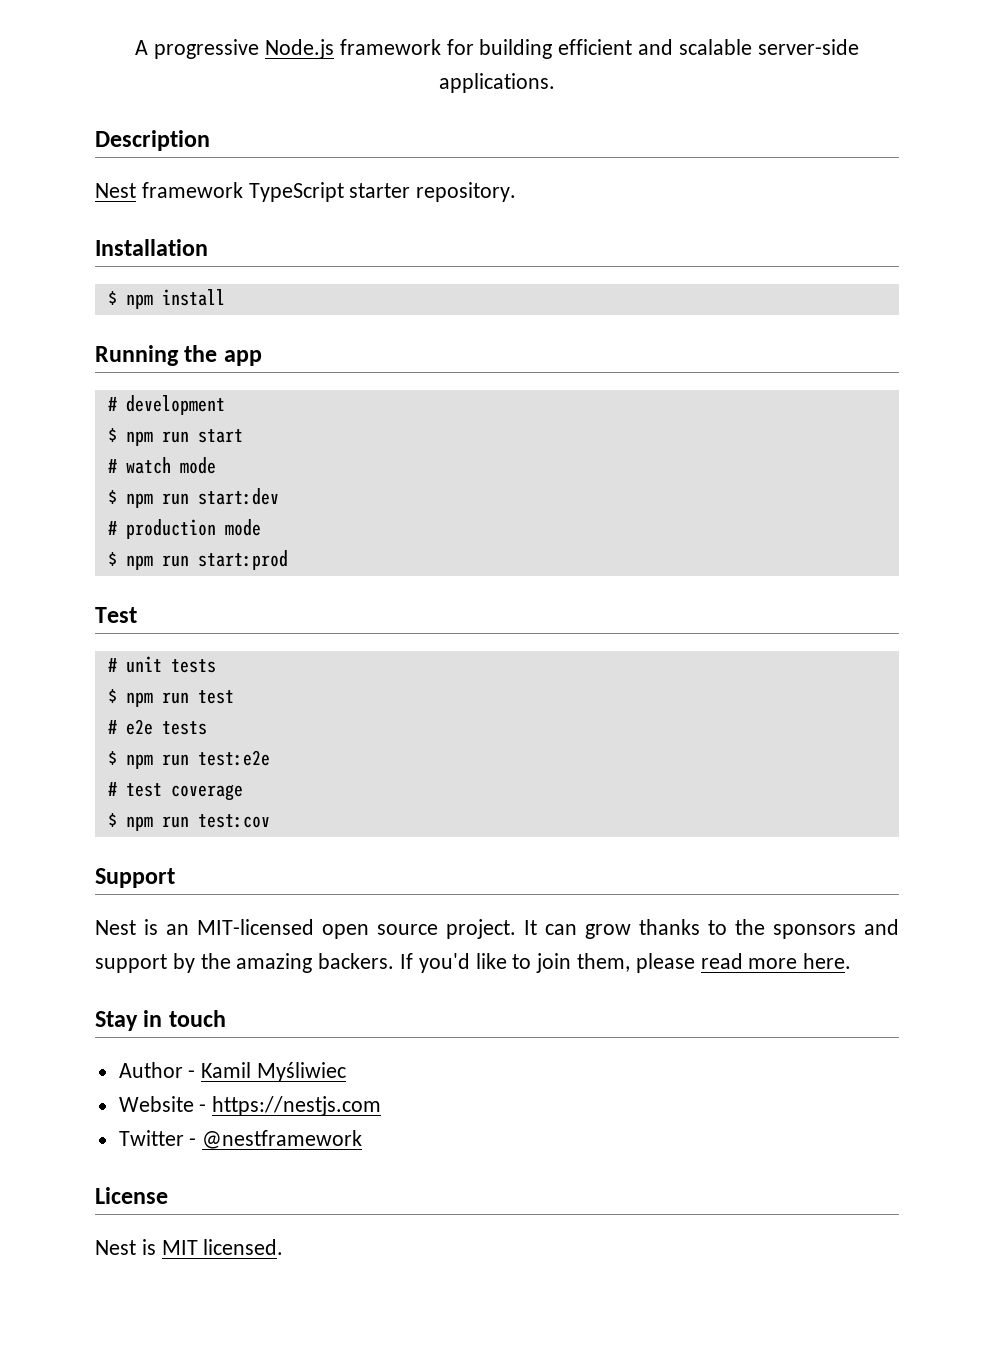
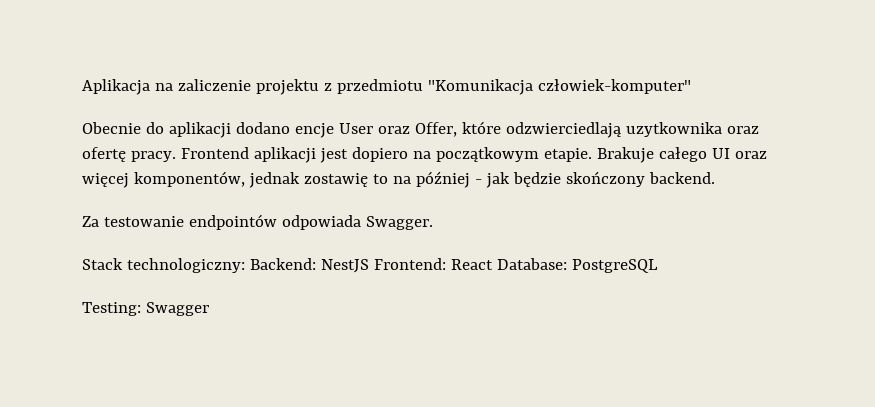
- A progressive Node.js framework for building efficient and scalable server-side applications.
- Description
- Nest framework TypeScript starter repository.
- Installation
- $ npm install
- Running the app
- # development
- $ npm run start
- # watch mode
- $ npm run start:dev
- # production mode
- $ npm run start:prod
- Test
- # unit tests
- $ npm run test
- # e2e tests
- $ npm run test:e2e
- # test coverage
- $ npm run test:cov
- Support
- Nest is an MIT-licensed open source project. It can grow thanks to the sponsors and support by the amazing backers. If you'd like to join them, please read more here.
- Stay in touch
- Author - Kamil Myśliwiec
- Website - https://nestjs.com
- Twitter - @nestframework
- License
- Nest is MIT licensed.
+ Aplikacja na zaliczenie projektu z przedmiotu "Komunikacja człowiek-komputer"
+ Obecnie do aplikacji dodano encje User oraz Offer, które odzwierciedlają uzytkownika oraz ofertę pracy. Frontend aplikacji jest dopiero na początkowym etapie. Brakuje całego UI oraz więcej komponentów, jednak zostawię to na później - jak będzie skończony backend.
+ Za testowanie endpointów odpowiada Swagger.
+ Stack technologiczny: Backend: NestJS Frontend: React Database: PostgreSQL
+ Testing: Swagger

